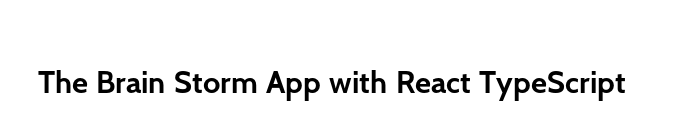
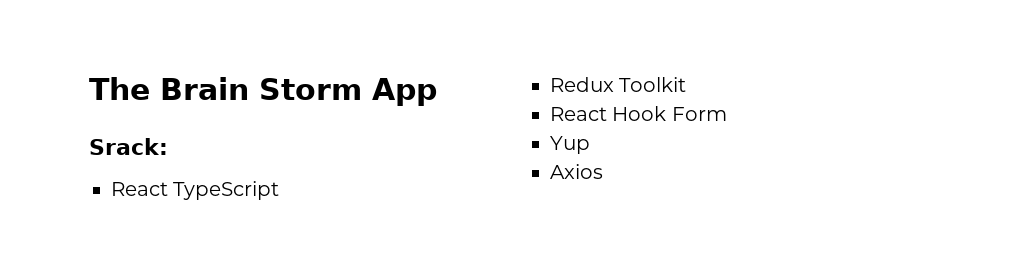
- The Brain Storm App with React TypeScript
+ The Brain Storm App
+ Srack:
+ React TypeScript
+ Redux Toolkit
+ React Hook Form
+ Yup
+ Axios

